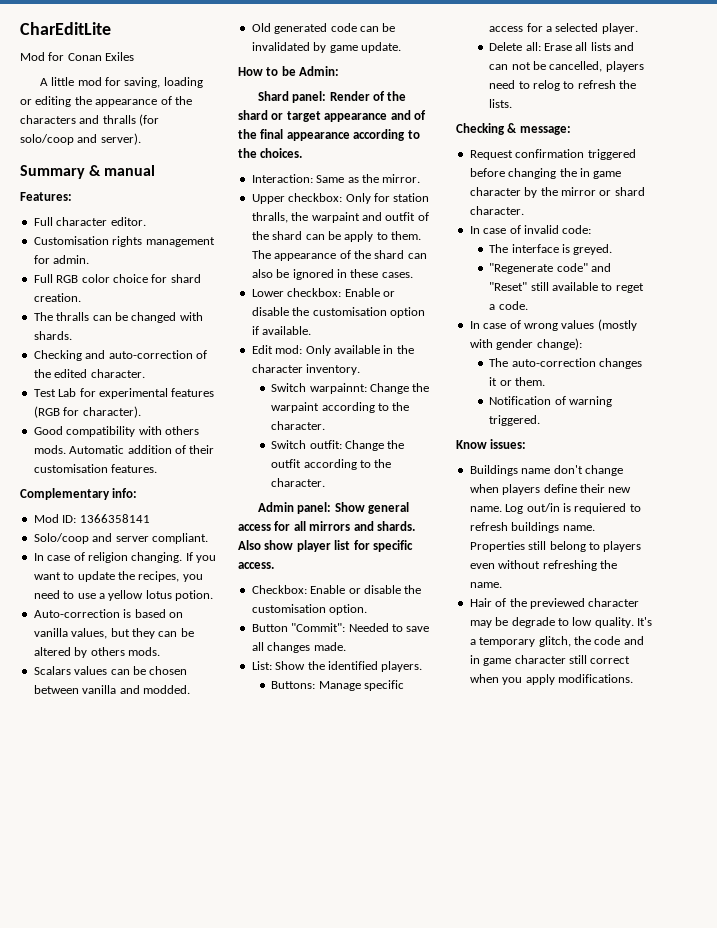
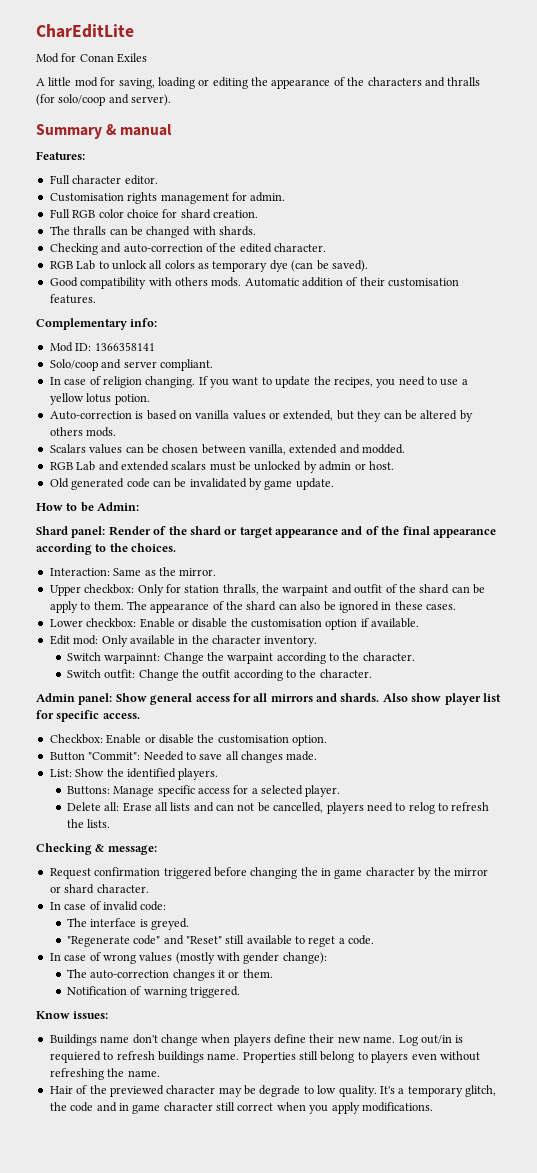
- Test Lab for experimental features (RGB for character).
+ RGB Lab to unlock all colors as temporary dye (can be saved).
- Auto-correction is based on vanilla values, but they can be altered by others mods.
+ Auto-correction is based on vanilla values or extended, but they can be altered by others mods.
- Scalars values can be chosen between vanilla and modded.
+ Scalars values can be chosen between vanilla, extended and modded.
+ RGB Lab and extended scalars must be unlocked by admin or host.

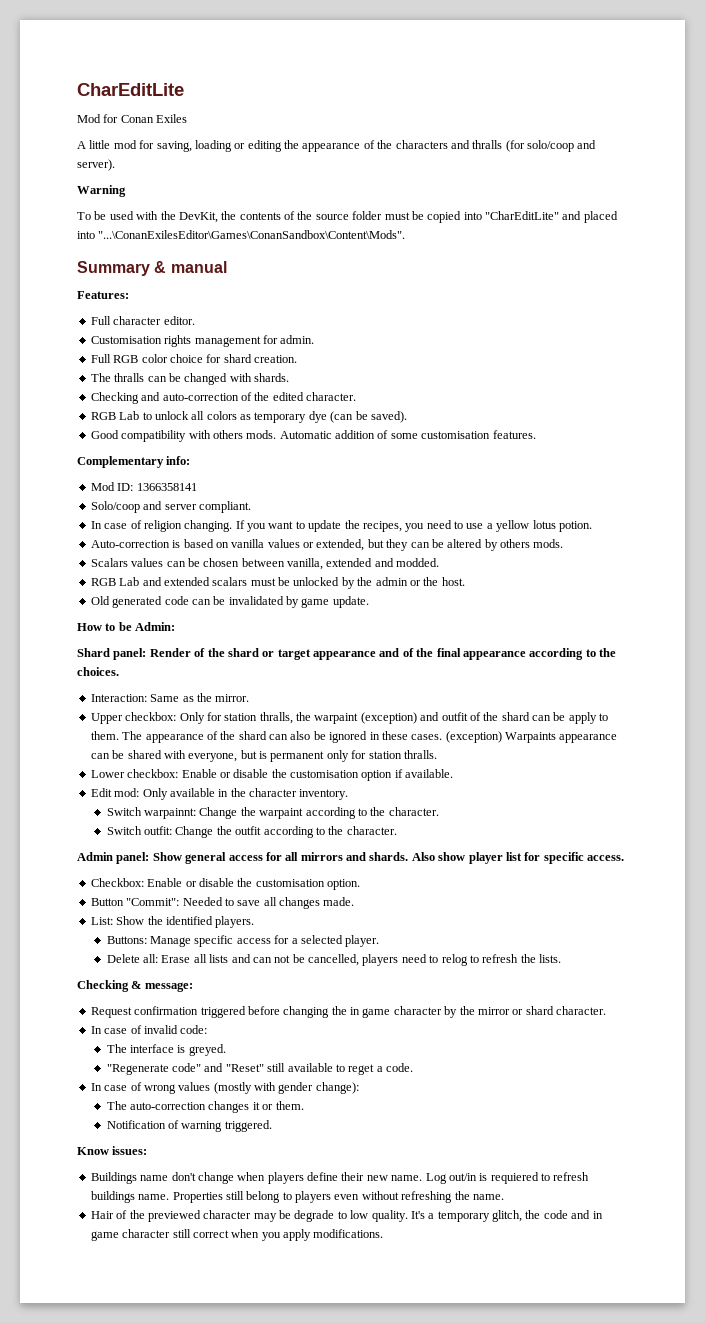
+ Warning
+ To be used with the DevKit, the contents of the source folder must be copied into "CharEditLite" and placed into "...\ConanExilesEditor\Games\ConanSandbox\Content\Mods".
- Automatic addition of their customisation features.
+ Automatic addition of some customisation features.
- RGB Lab and extended scalars must be unlocked by admin or host.
+ RGB Lab and extended scalars must be unlocked by the admin or the host.
- Upper checkbox: Only for station thralls, the warpaint and outfit of the shard can be apply to them.
+ Upper checkbox: Only for station thralls, the warpaint (exception) and outfit of the shard can be apply to them.
+ (exception) Warpaints appearance can be shared with everyone, but is permanent only for station thralls.

